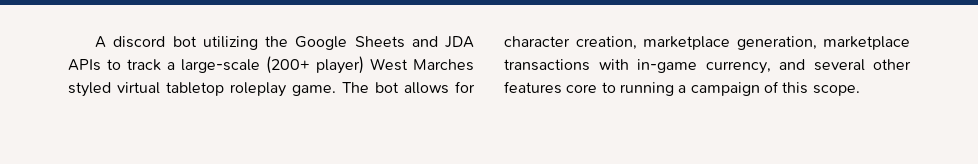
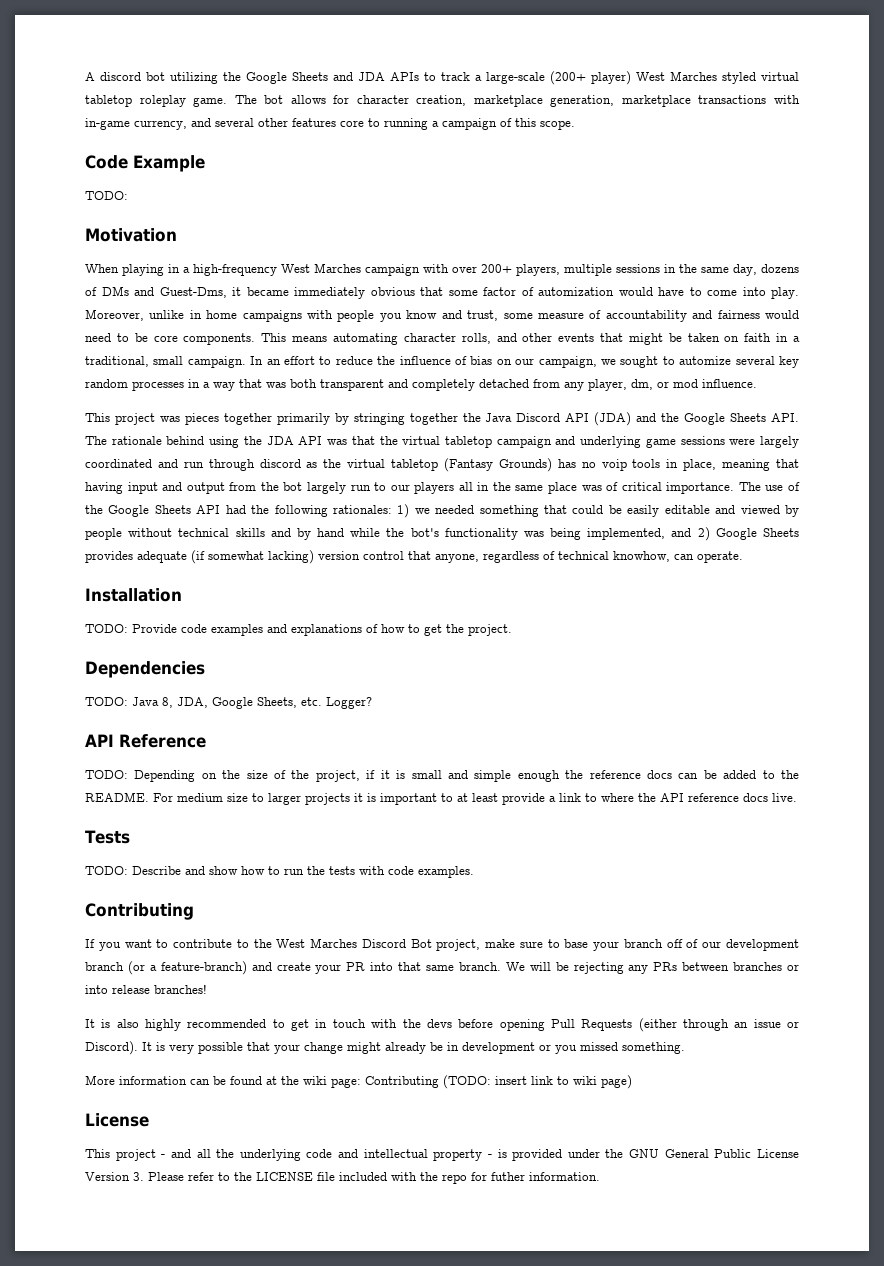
+ Code Example
+ TODO:
+ Motivation
+ When playing in a high-frequency West Marches campaign with over 200+ players, multiple sessions in the same day, dozens of DMs and Guest-Dms, it became immediately obvious that some factor of automization would have to come into play. Moreover, unlike in home campaigns with people you know and trust, some measure of accountability and fairness would need to be core components. This means automating character rolls, and other events that might be taken on faith in a traditional, small campaign. In an effort to reduce the influence of bias on our campaign, we sought to automize several key random processes in a way that was both transparent and completely detached from any player, dm, or mod influence.
+ This project was pieces together primarily by stringing together the Java Discord API (JDA) and the Google Sheets API. The rationale behind using the JDA API was that the virtual tabletop campaign and underlying game sessions were largely coordinated and run through discord as the virtual tabletop (Fantasy Grounds) has no voip tools in place, meaning that having input and output from the bot largely run to our players all in the same place was of critical importance. The use of the Google Sheets API had the following rationales: 1) we needed something that could be easily editable and viewed by people without technical skills and by hand while the bot's functionality was being implemented, and 2) Google Sheets provides adequate (if somewhat lacking) version control that anyone, regardless of technical knowhow, can operate.
+ Installation
+ TODO: Provide code examples and explanations of how to get the project.
+ Dependencies
+ TODO: Java 8, JDA, Google Sheets, etc. Logger?
+ API Reference
+ TODO: Depending on the size of the project, if it is small and simple enough the reference docs can be added to the README. For medium size to larger projects it is important to at least provide a link to where the API reference docs live.
+ Tests
+ TODO: Describe and show how to run the tests with code examples.
+ Contributing
+ If you want to contribute to the West Marches Discord Bot project, make sure to base your branch off of our development branch (or a feature-branch) and create your PR into that same branch. We will be rejecting any PRs between branches or into release branches!
+ It is also highly recommended to get in touch with the devs before opening Pull Requests (either through an issue or Discord). It is very possible that your change might already be in development or you missed something.
+ More information can be found at the wiki page: Contributing (TODO: insert link to wiki page)
+ License
+ This project - and all the underlying code and intellectual property - is provided under the GNU General Public License Version 3. Please refer to the LICENSE file included with the repo for futher information.

